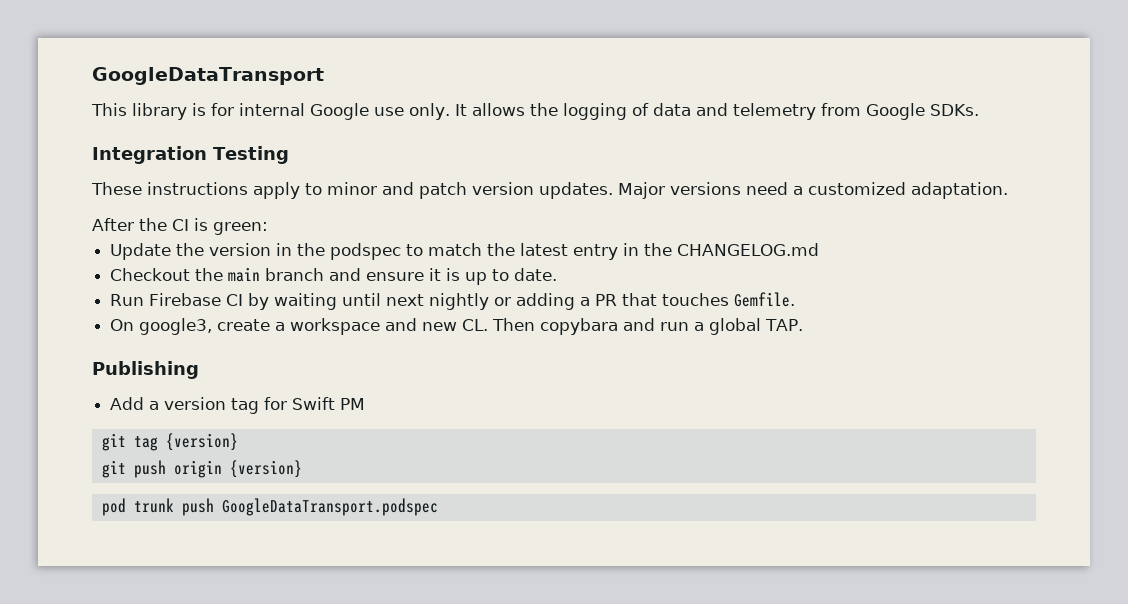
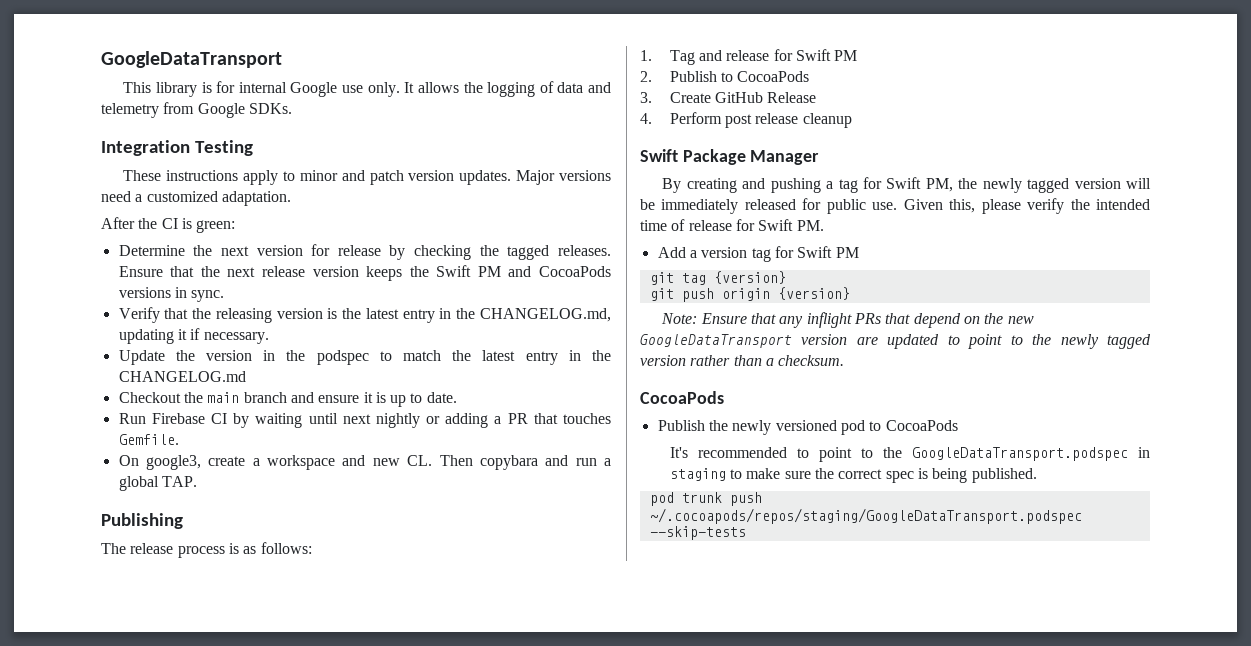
+ Determine the next version for release by checking the tagged releases. Ensure that the next release version keeps the Swift PM and CocoaPods versions in sync.
+ Verify that the releasing version is the latest entry in the CHANGELOG.md, updating it if necessary.
+ The release process is as follows:
+ 1. Tag and release for Swift PM
+ 2. Publish to CocoaPods
+ 3. Create GitHub Release
+ 4. Perform post release cleanup
+ Swift Package Manager
+ By creating and pushing a tag for Swift PM, the newly tagged version will be immediately released for public use. Given this, please verify the intended time of release for Swift PM.
+ Note: Ensure that any inflight PRs that depend on the new GoogleDataTransport version are updated to point to the newly tagged version rather than a checksum.
+ CocoaPods
+ Publish the newly versioned pod to CocoaPods
+ It's recommended to point to the GoogleDataTransport.podspec in staging to make sure the correct spec is being published.
- pod trunk push GoogleDataTransport.podspec
+ pod trunk push ~/.cocoapods/repos/staging/GoogleDataTransport.podspec --skip-tests

